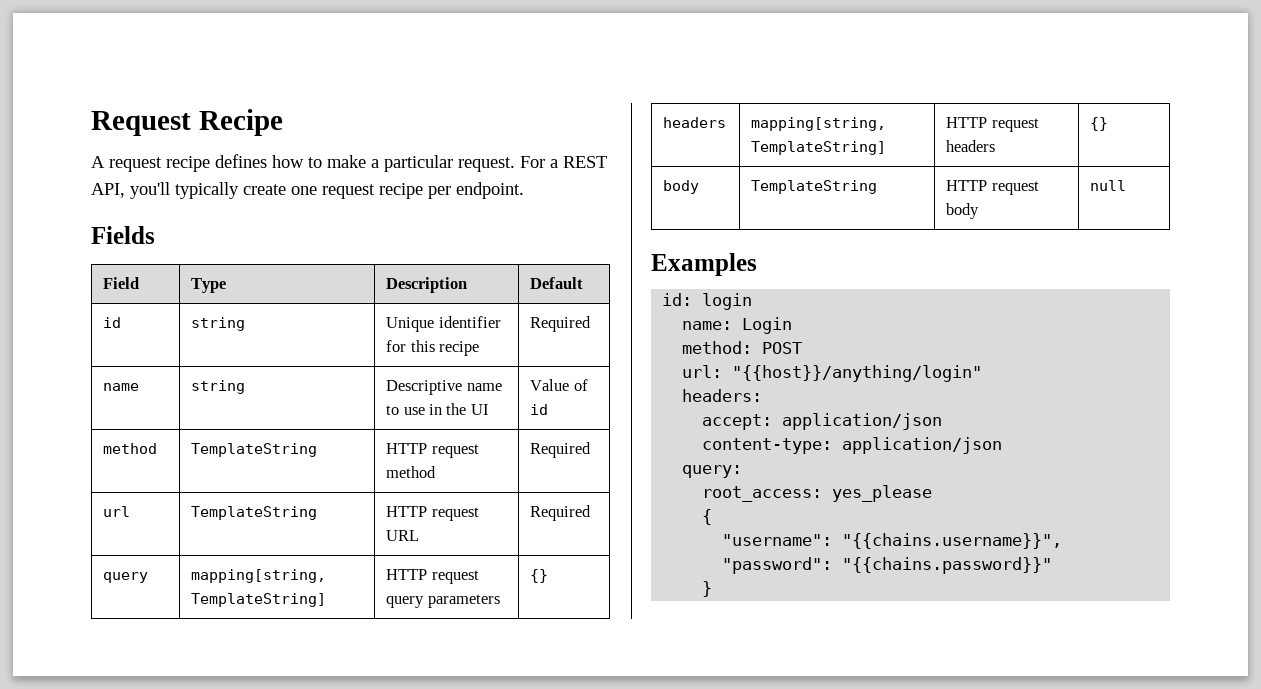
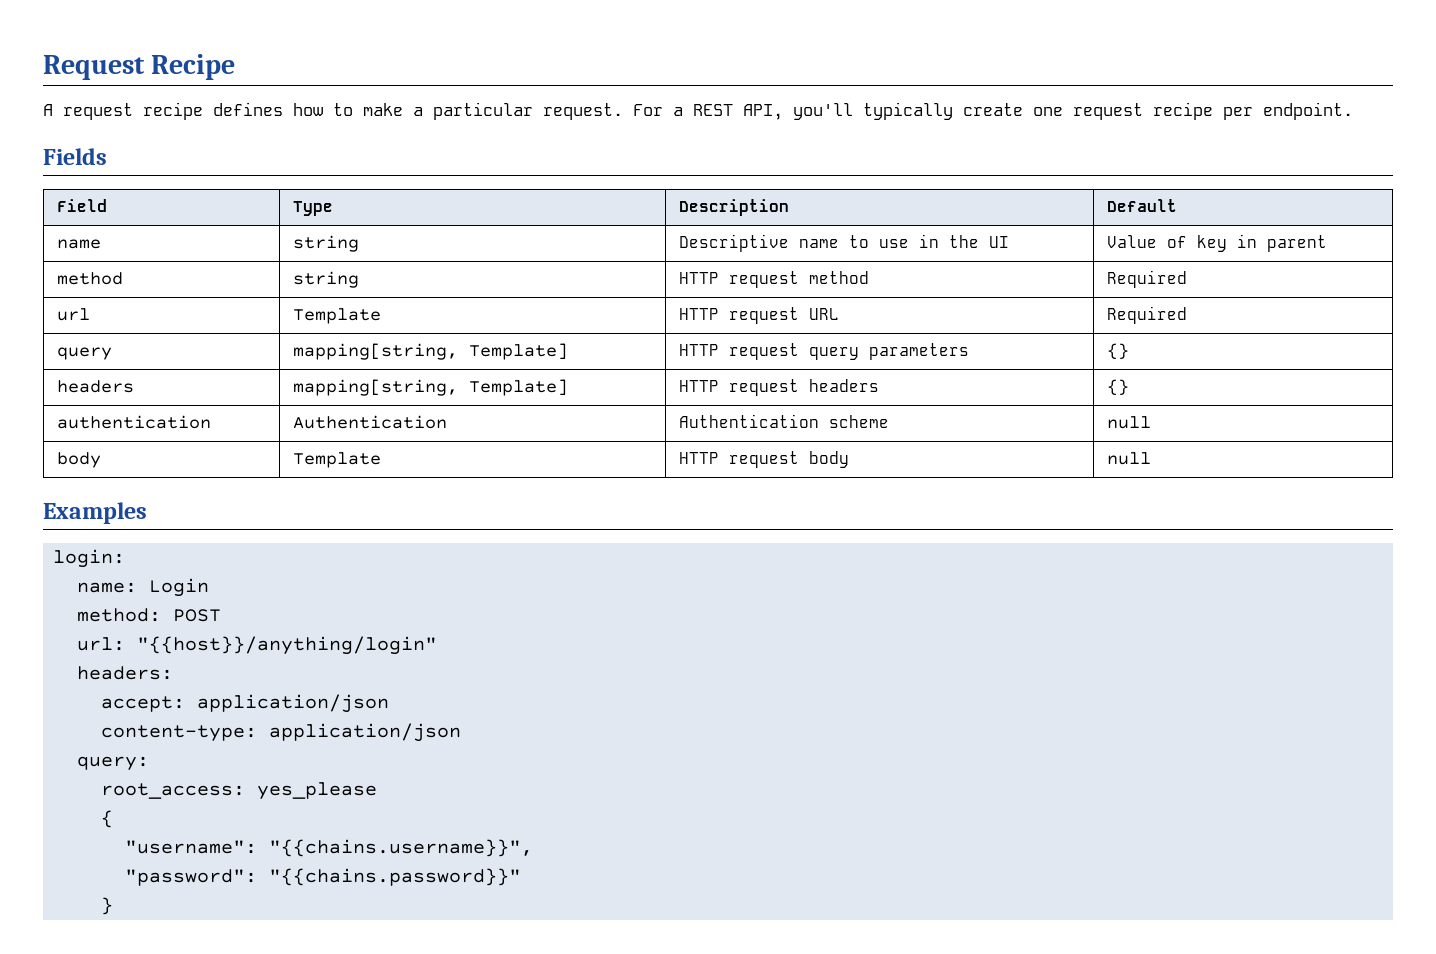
- id | string | Unique identifier for this recipe | Required
- name | string | Descriptive name to use in the UI | Value of id
- method | TemplateString | HTTP request method | Required
+ name | string | Descriptive name to use in the UI | Value of key in parent
+ method | string | HTTP request method | Required
- url | TemplateString | HTTP request URL | Required
+ url | Template | HTTP request URL | Required
- query | mapping[string, TemplateString] | HTTP request query parameters | {}
+ query | mapping[string, Template] | HTTP request query parameters | {}
- headers | mapping[string, TemplateString] | HTTP request headers | {}
+ headers | mapping[string, Template] | HTTP request headers | {}
- body | TemplateString | HTTP request body | null
+ authentication | Authentication | Authentication scheme | null
+ body | Template | HTTP request body | null
- id: login
+ login:

